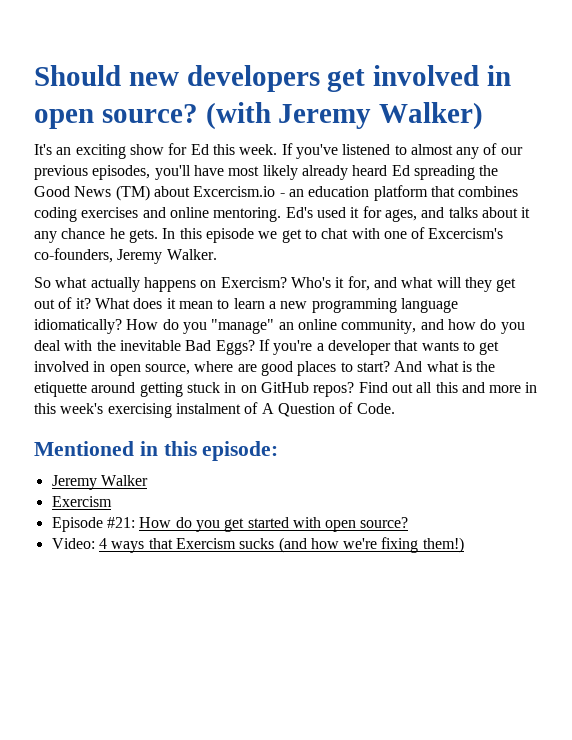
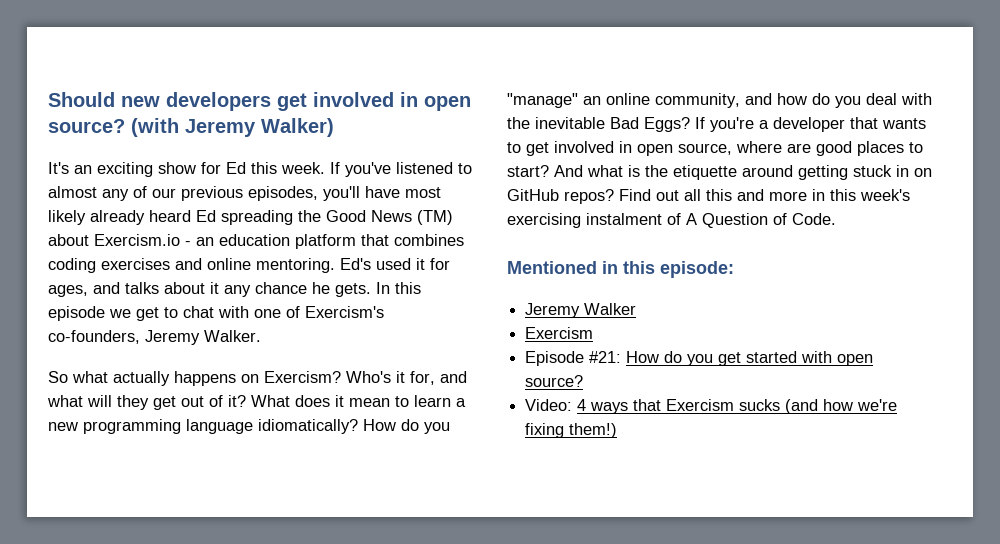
- If you've listened to almost any of our previous episodes, you'll have most likely already heard Ed spreading the Good News (TM) about Excercism.io - an education platform that combines coding exercises and online mentoring.
+ If you've listened to almost any of our previous episodes, you'll have most likely already heard Ed spreading the Good News (TM) about Exercism.io - an education platform that combines coding exercises and online mentoring.
- In this episode we get to chat with one of Excercism's co-founders, Jeremy Walker.
+ In this episode we get to chat with one of Exercism's co-founders, Jeremy Walker.

